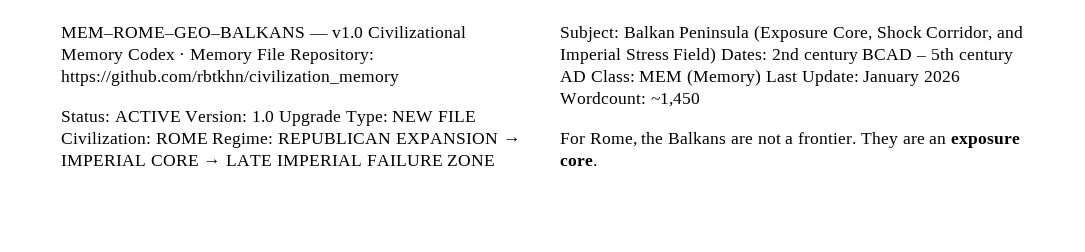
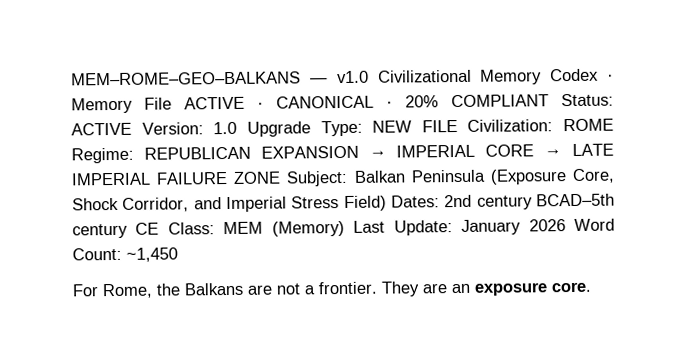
- MEM–ROME–GEO–BALKANS — v1.0 Civilizational Memory Codex · Memory File Repository: https://github.com/rbtkhn/civilization_memory
- Status: ACTIVE Version: 1.0 Upgrade Type: NEW FILE Civilization: ROME Regime: REPUBLICAN EXPANSION → IMPERIAL CORE → LATE IMPERIAL FAILURE ZONE Subject: Balkan Peninsula (Exposure Core, Shock Corridor, and Imperial Stress Field) Dates: 2nd century BCAD – 5th century AD Class: MEM (Memory) Last Update: January 2026 Wordcount: ~1,450
+ MEM–ROME–GEO–BALKANS — v1.0 Civilizational Memory Codex · Memory File ACTIVE · CANONICAL · 20% COMPLIANT Status: ACTIVE Version: 1.0 Upgrade Type: NEW FILE Civilization: ROME Regime: REPUBLICAN EXPANSION → IMPERIAL CORE → LATE IMPERIAL FAILURE ZONE Subject: Balkan Peninsula (Exposure Core, Shock Corridor, and Imperial Stress Field) Dates: 2nd century BCAD–5th century CE Class: MEM (Memory) Last Update: January 2026 Word Count: ~1,450

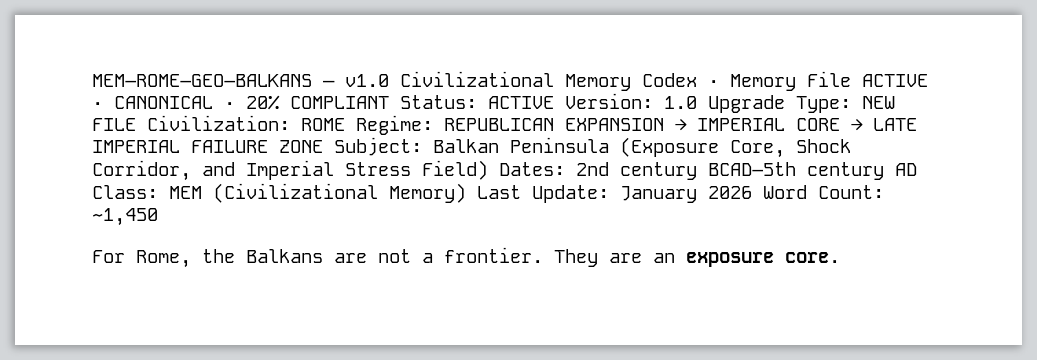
- 2nd century BCAD–5th century CE Class:
+ 2nd century BCAD–5th century AD Class:
- MEM (Memory) Last Update:
+ MEM (Civilizational Memory) Last Update:

